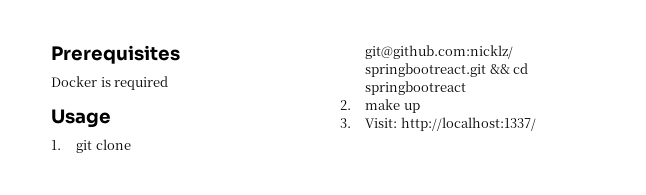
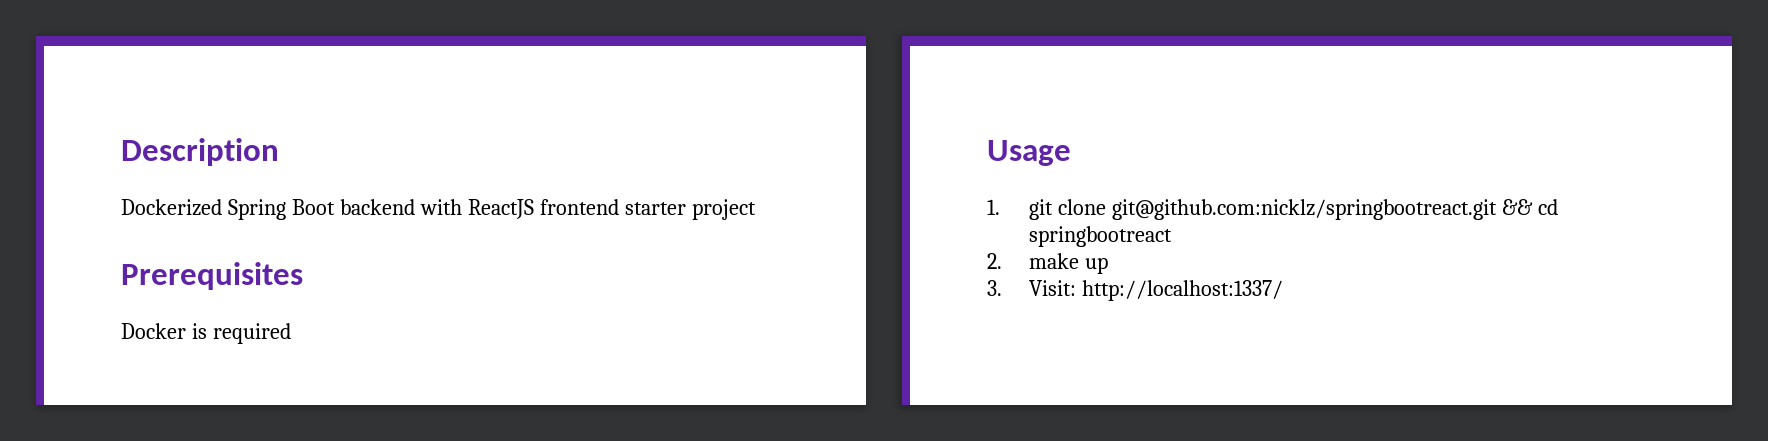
+ Description
+ Dockerized Spring Boot backend with ReactJS frontend starter project

